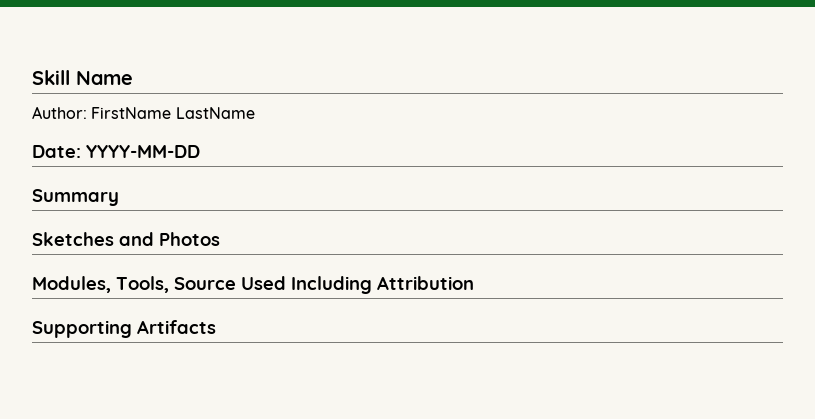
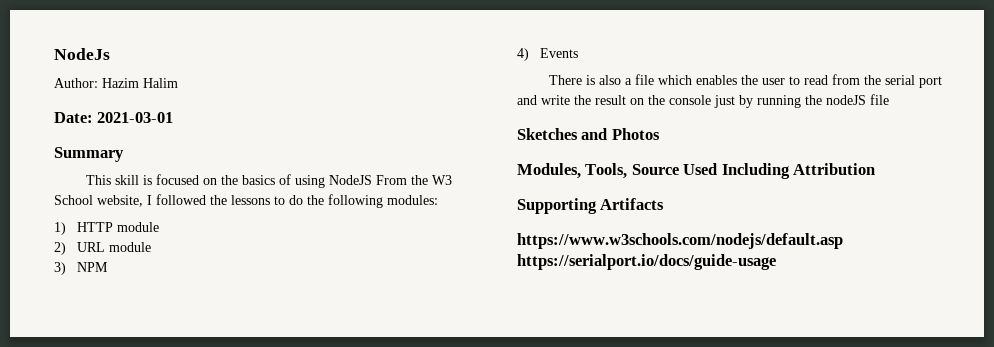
- Skill Name
+ NodeJs
- Author: FirstName LastName
+ Author: Hazim Halim
- Date: YYYY-MM-DD
+ Date: 2021-03-01
+ This skill is focused on the basics of using NodeJS From the W3 School website, I followed the lessons to do the following modules:
+ 1) HTTP module
+ 2) URL module
+ 3) NPM
+ 4) Events
+ There is also a file which enables the user to read from the serial port and write the result on the console just by running the nodeJS file
+ https://www.w3schools.com/nodejs/default.asp https://serialport.io/docs/guide-usage

